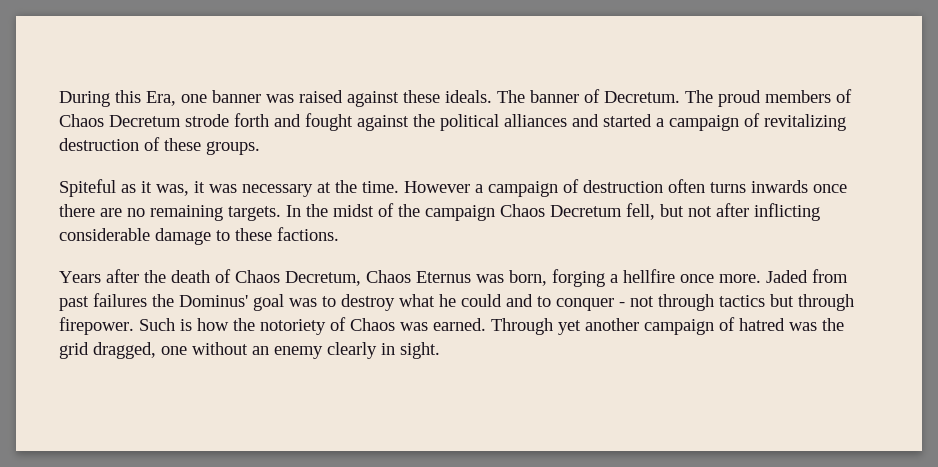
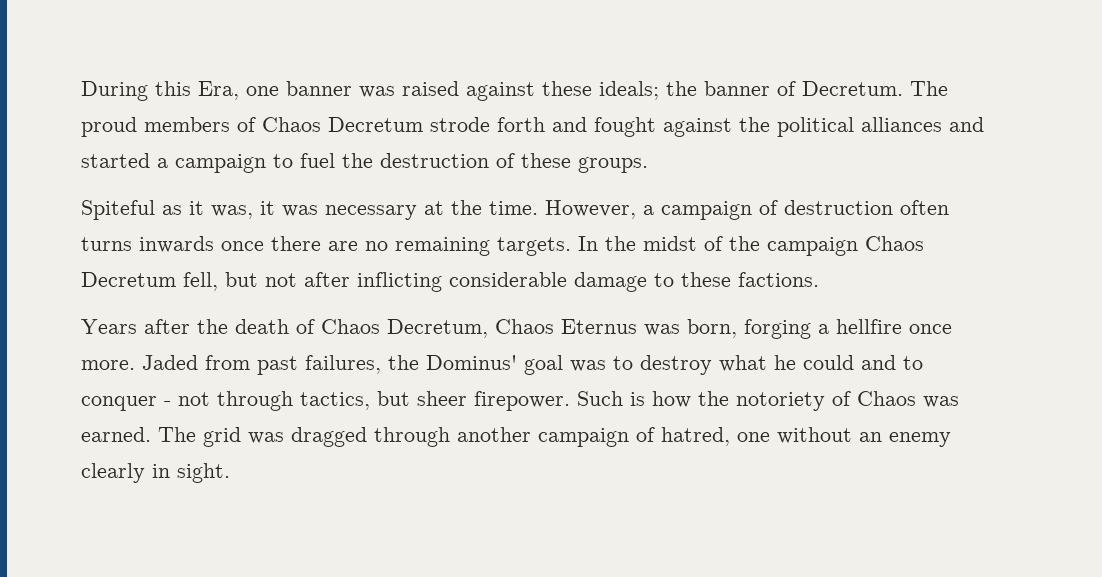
- During this Era, one banner was raised against these ideals. The banner of Decretum.
+ During this Era, one banner was raised against these ideals; the banner of Decretum.
- The proud members of Chaos Decretum strode forth and fought against the political alliances and started a campaign of revitalizing destruction of these groups.
+ The proud members of Chaos Decretum strode forth and fought against the political alliances and started a campaign to fuel the destruction of these groups.
- However a campaign of destruction often turns inwards once there are no remaining targets.
+ However, a campaign of destruction often turns inwards once there are no remaining targets.
- Jaded from past failures the Dominus' goal was to destroy what he could and to conquer - not through tactics but through firepower.
+ Jaded from past failures, the Dominus' goal was to destroy what he could and to conquer - not through tactics, but sheer firepower.
- Through yet another campaign of hatred was the grid dragged, one without an enemy clearly in sight.
+ The grid was dragged through another campaign of hatred, one without an enemy clearly in sight.

